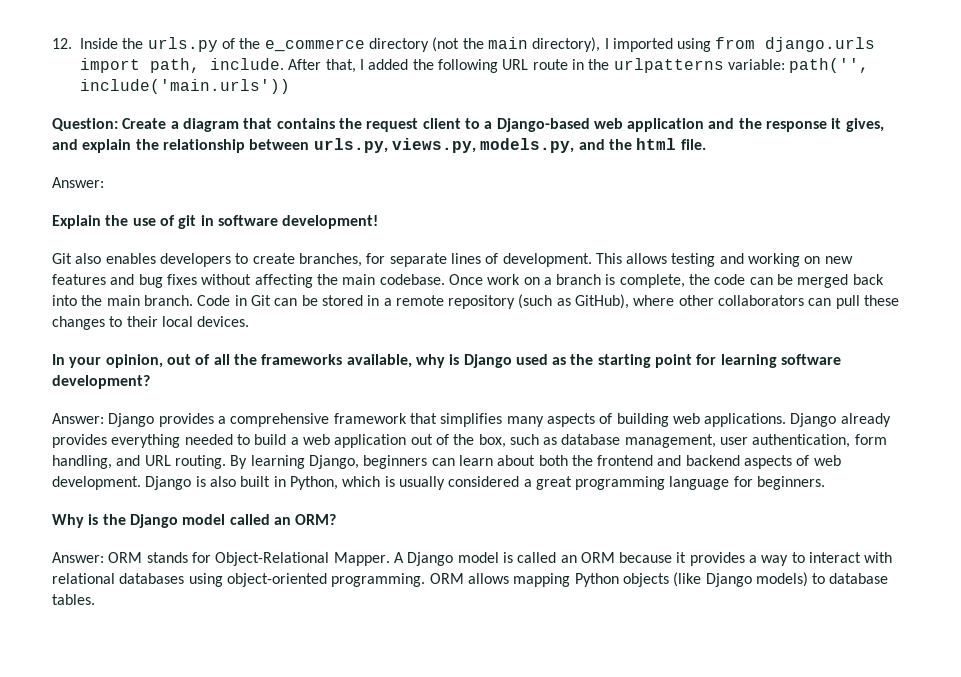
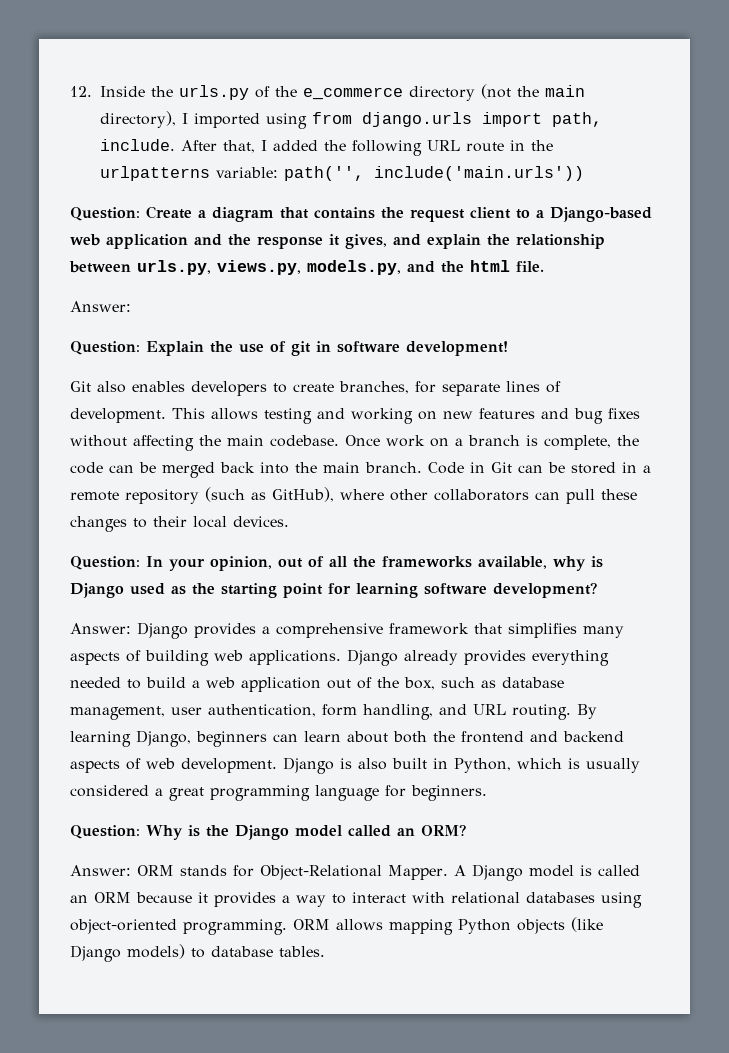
- Explain the use of git in software development!
+ Question: Explain the use of git in software development!
- In your opinion, out of all the frameworks available, why is Django used as the starting point for learning software development?
+ Question: In your opinion, out of all the frameworks available, why is Django used as the starting point for learning software development?
- Why is the Django model called an ORM?
+ Question: Why is the Django model called an ORM?

